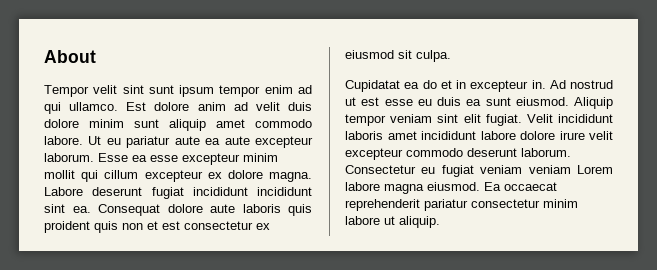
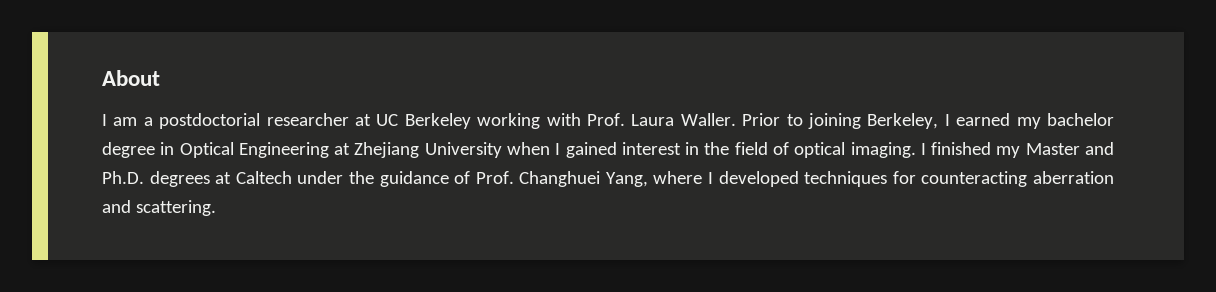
- Tempor velit sint sunt ipsum tempor enim ad qui ullamco. Est dolore anim ad velit duis dolore minim sunt aliquip amet commodo labore. Ut eu pariatur aute ea aute excepteur laborum. Esse ea esse excepteur minim mollit qui cillum excepteur ex dolore magna. Labore deserunt fugiat incididunt incididunt sint ea. Consequat dolore aute laboris quis proident quis non et est consectetur ex eiusmod sit culpa.
- Cupidatat ea do et in excepteur in. Ad nostrud ut est esse eu duis ea sunt eiusmod. Aliquip tempor veniam sint elit fugiat. Velit incididunt laboris amet incididunt labore dolore irure velit excepteur commodo deserunt laborum. Consectetur eu fugiat veniam veniam Lorem labore magna eiusmod. Ea occaecat reprehenderit pariatur consectetur minim labore ut aliquip.
+ I am a postdoctorial researcher at UC Berkeley working with Prof. Laura Waller. Prior to joining Berkeley, I earned my bachelor degree in Optical Engineering at Zhejiang University when I gained interest in the field of optical imaging. I finished my Master and Ph.D. degrees at Caltech under the guidance of Prof. Changhuei Yang, where I developed techniques for counteracting aberration and scattering.

